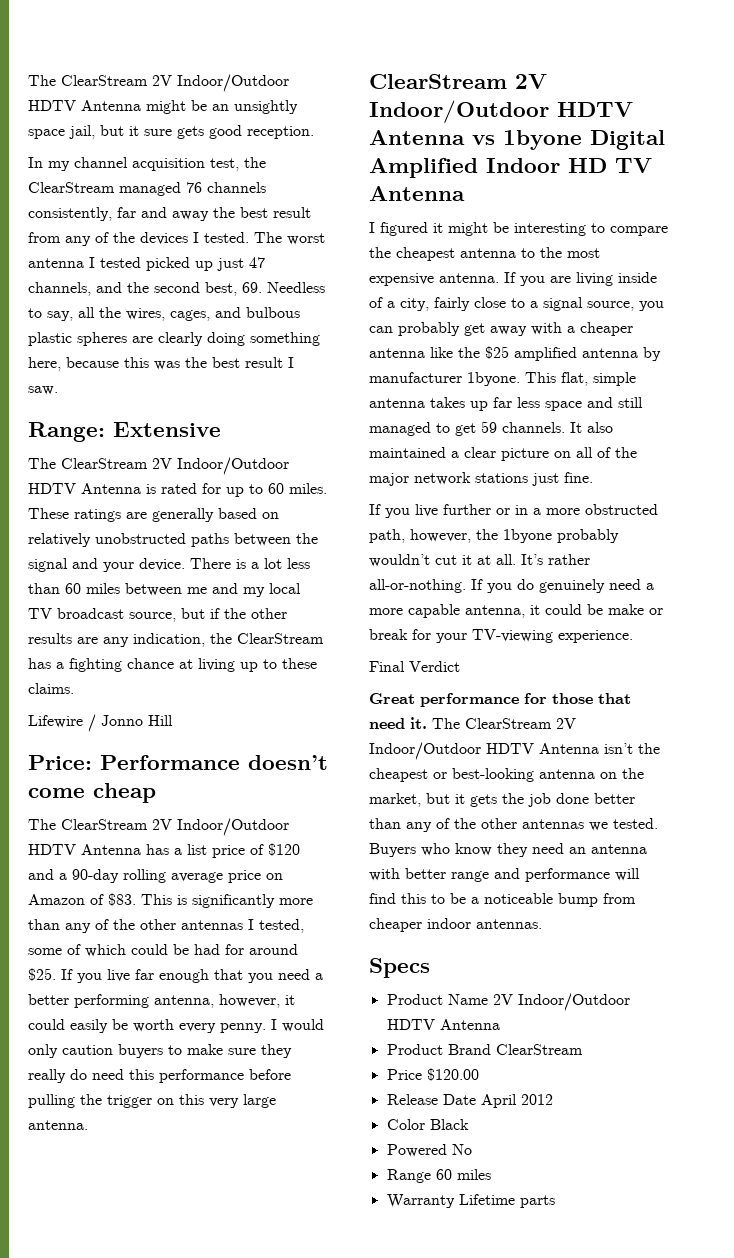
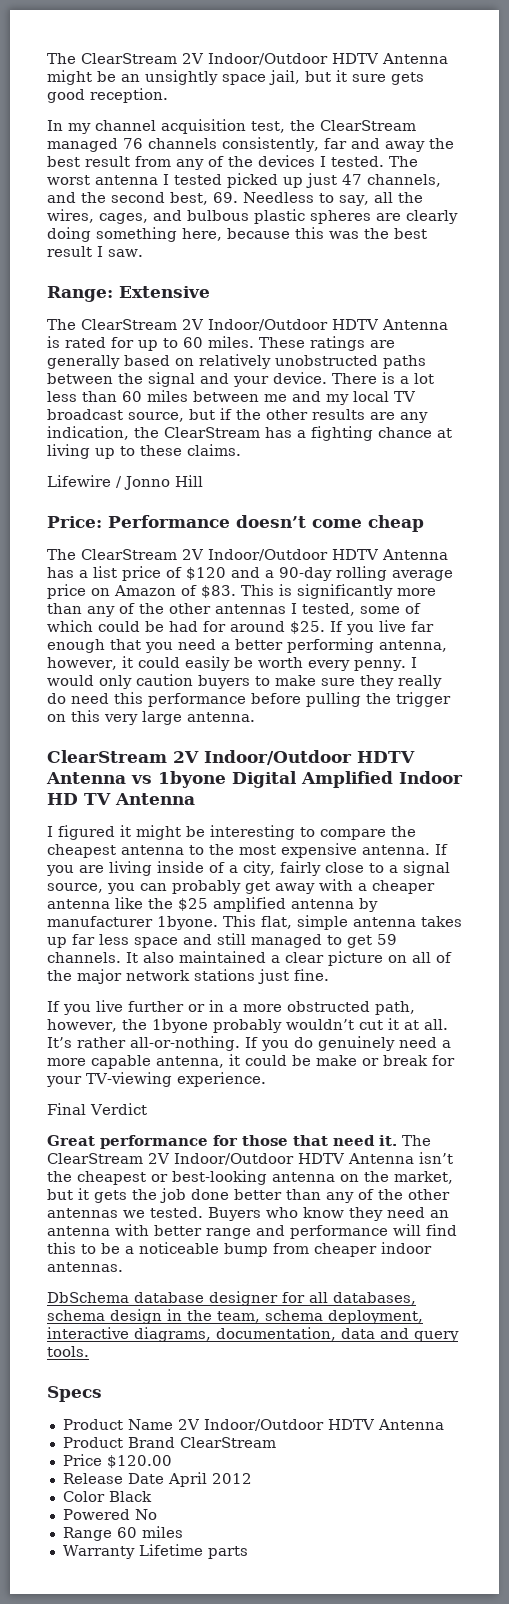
+ DbSchema database designer for all databases, schema design in the team, schema deployment, interactive diagrams, documentation, data and query tools.

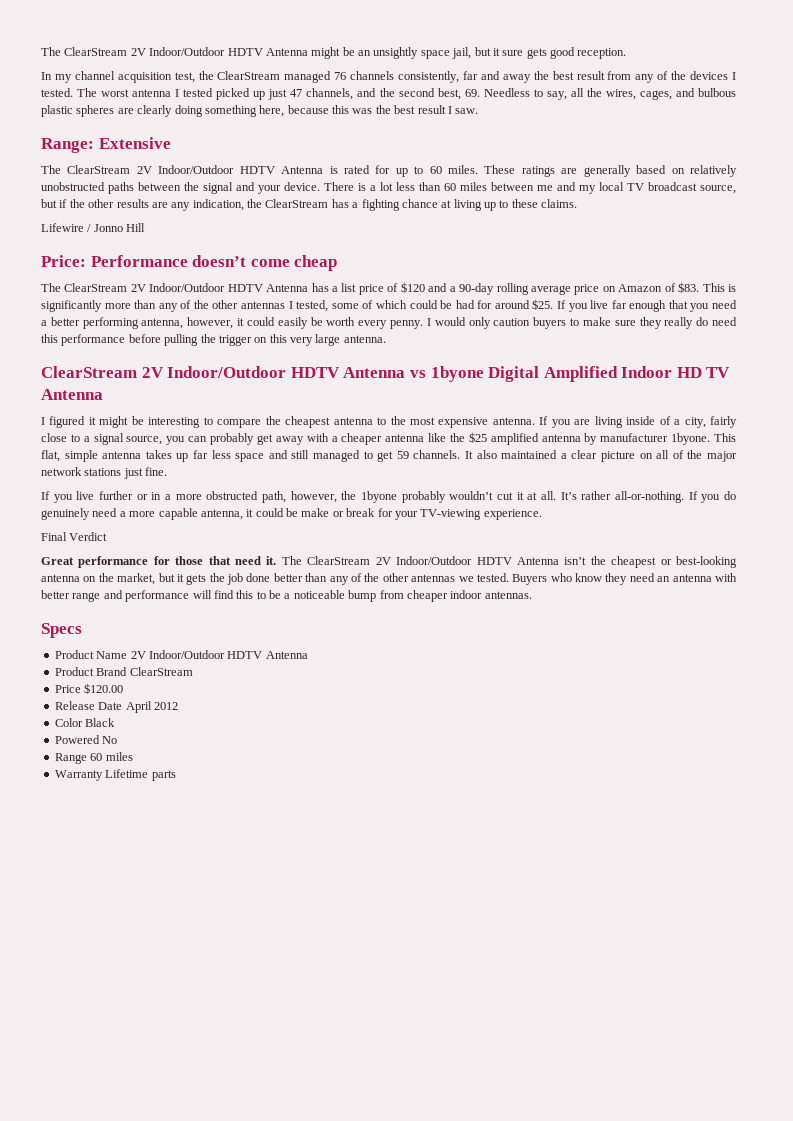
- DbSchema database designer for all databases, schema design in the team, schema deployment, interactive diagrams, documentation, data and query tools.

